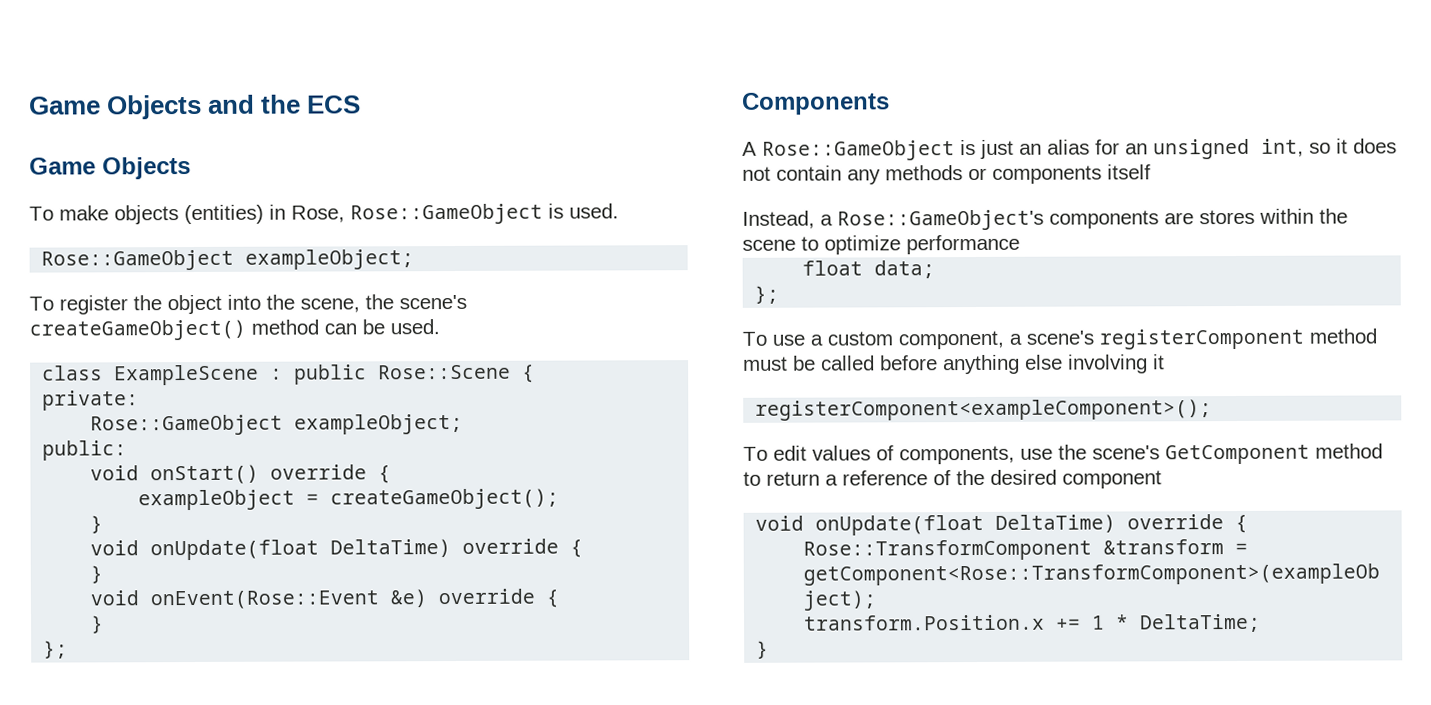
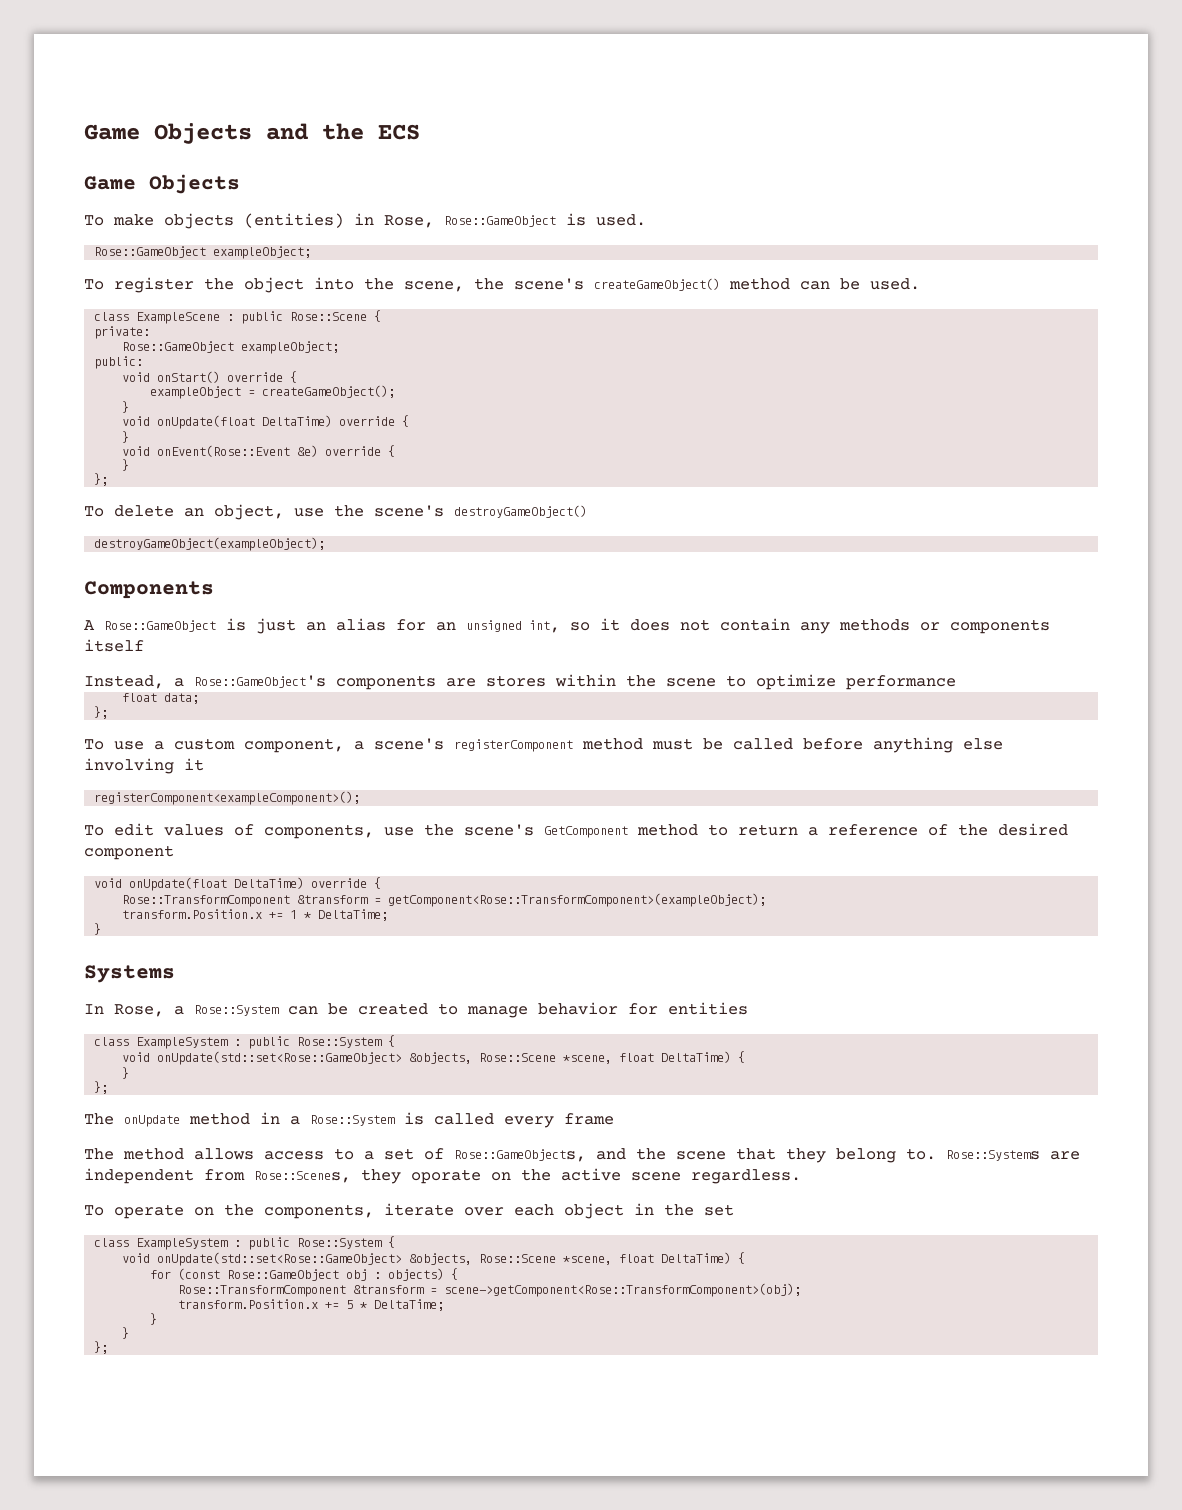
+ To delete an object, use the scene's destroyGameObject()
+ destroyGameObject(exampleObject);
+ Systems
+ In Rose, a Rose::System can be created to manage behavior for entities
+ class ExampleSystem : public Rose::System {
+ void onUpdate(std::set<Rose::GameObject> &objects, Rose::Scene *scene, float DeltaTime) {
+ }
+ };
+ The onUpdate method in a Rose::System is called every frame
+ The method allows access to a set of Rose::GameObjects, and the scene that they belong to. Rose::Systems are independent from Rose::Scenes, they oporate on the active scene regardless.
+ To operate on the components, iterate over each object in the set
+ class ExampleSystem : public Rose::System {
+ void onUpdate(std::set<Rose::GameObject> &objects, Rose::Scene *scene, float DeltaTime) {
+ for (const Rose::GameObject obj : objects) {
+ Rose::TransformComponent &transform = scene->getComponent<Rose::TransformComponent>(obj);
+ transform.Position.x += 5 * DeltaTime;
+ }
+ }
+ };

